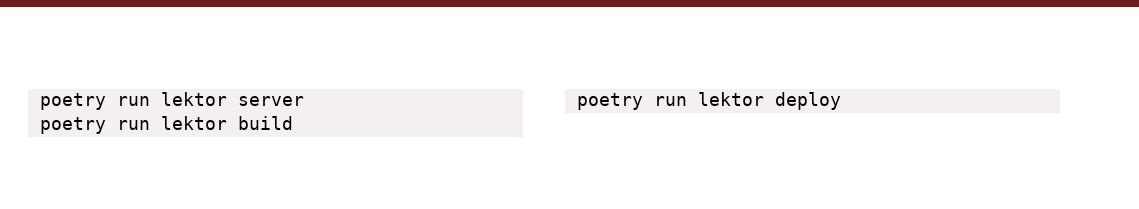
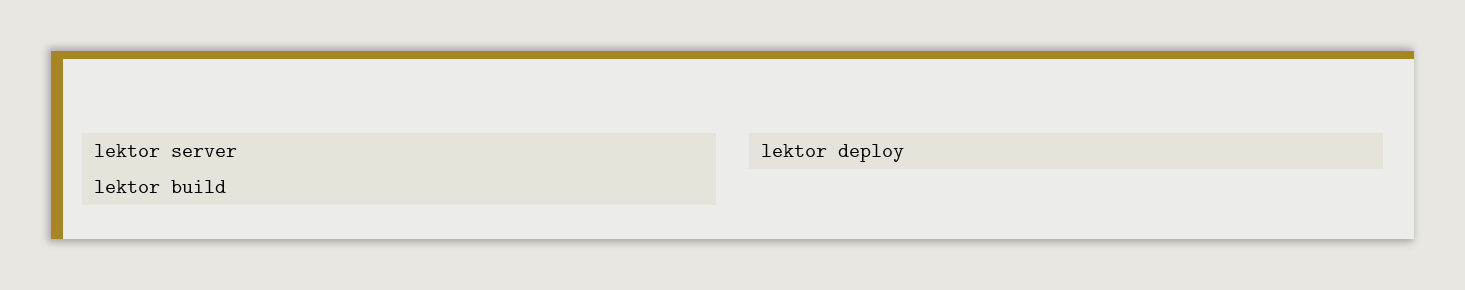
- poetry run lektor server
+ lektor server
- poetry run lektor build
+ lektor build
- poetry run lektor deploy
+ lektor deploy

